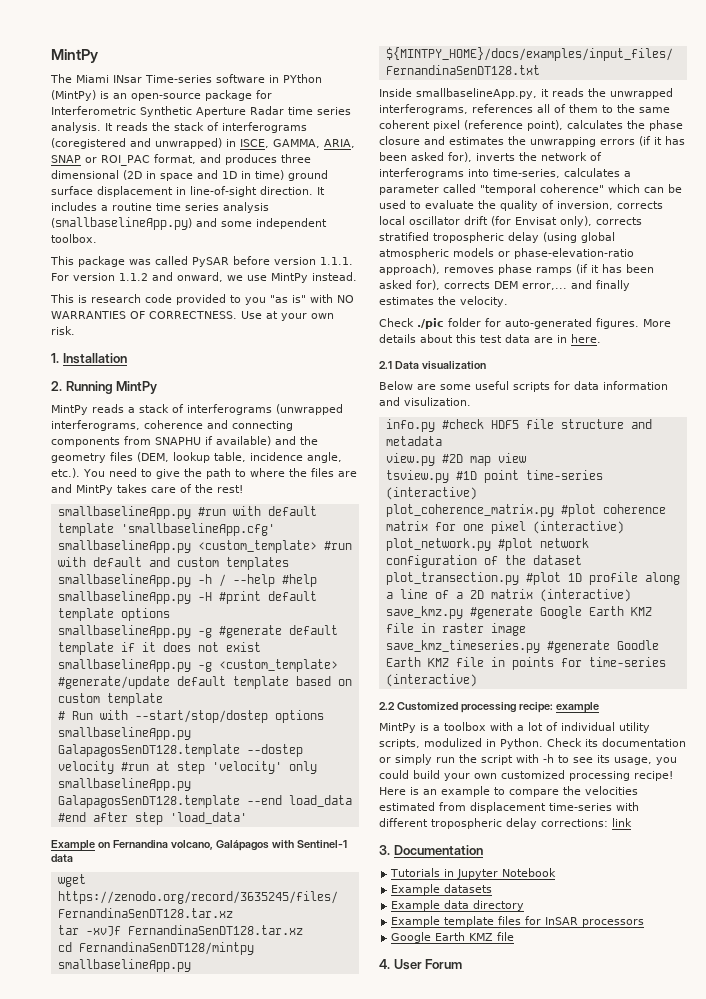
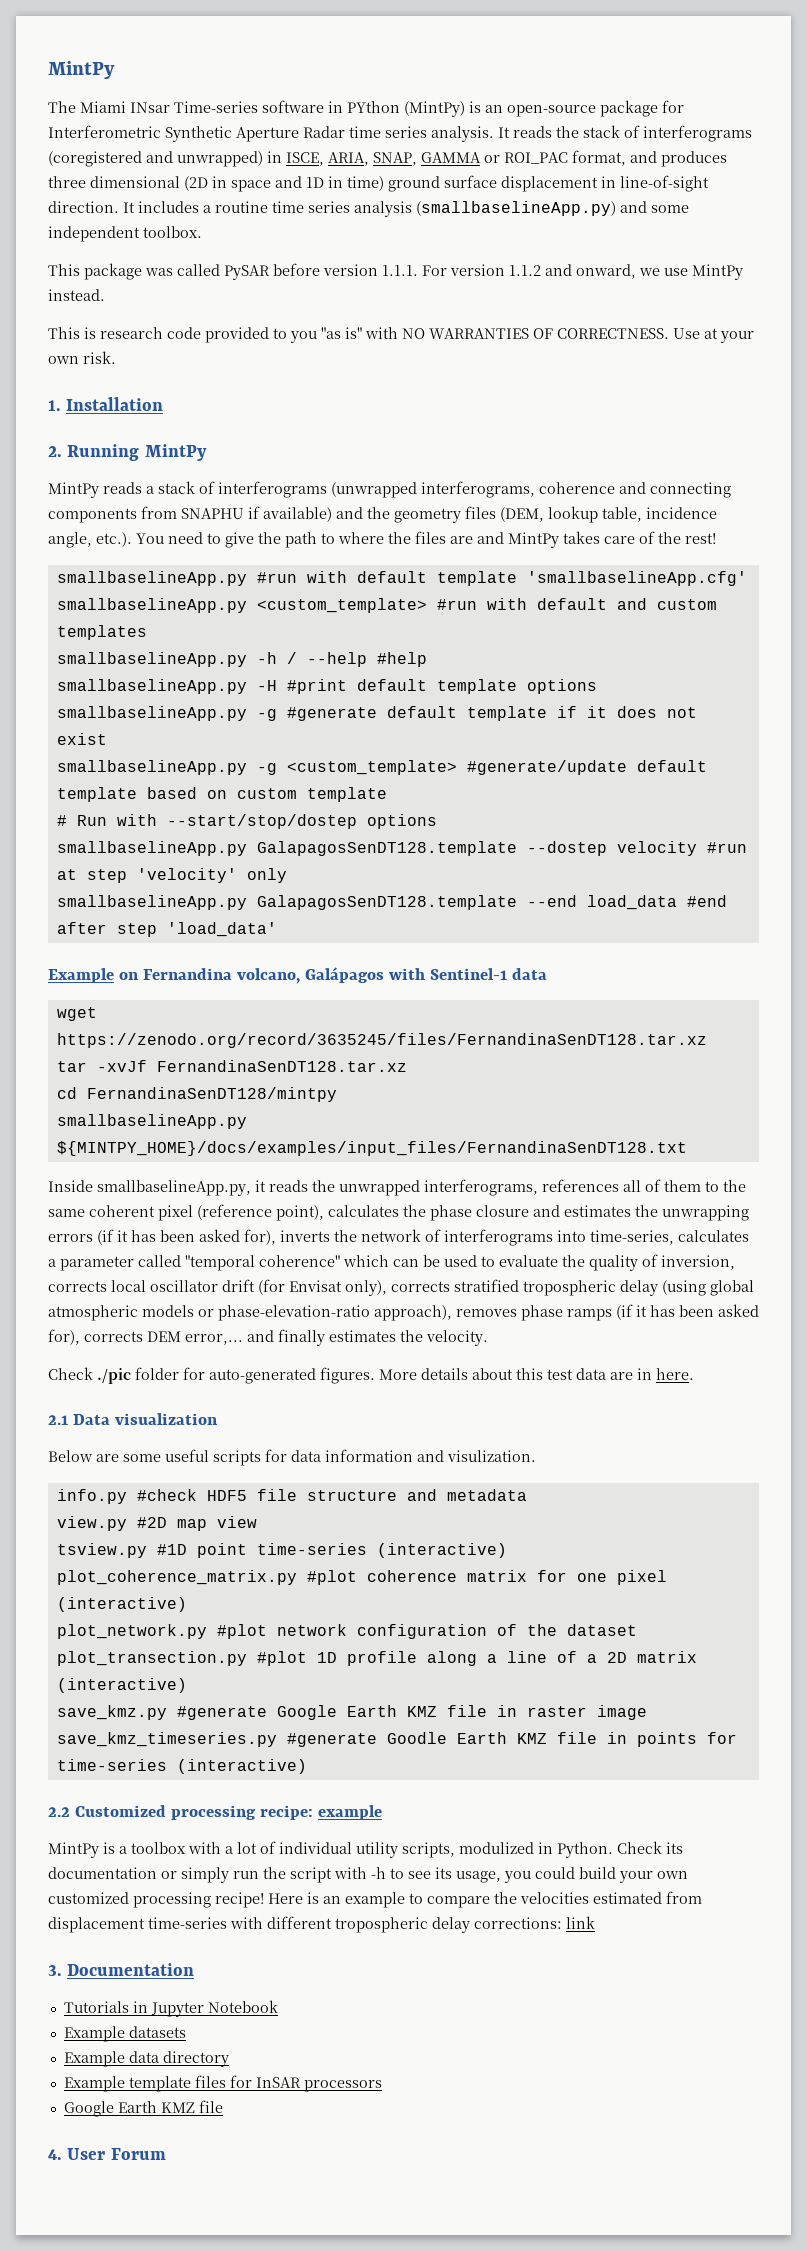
- It reads the stack of interferograms (coregistered and unwrapped) in ISCE, GAMMA, ARIA, SNAP or ROI_PAC format, and produces three dimensional (2D in space and 1D in time) ground surface displacement in line-of-sight direction.
+ It reads the stack of interferograms (coregistered and unwrapped) in ISCE, ARIA, SNAP, GAMMA or ROI_PAC format, and produces three dimensional (2D in space and 1D in time) ground surface displacement in line-of-sight direction.

